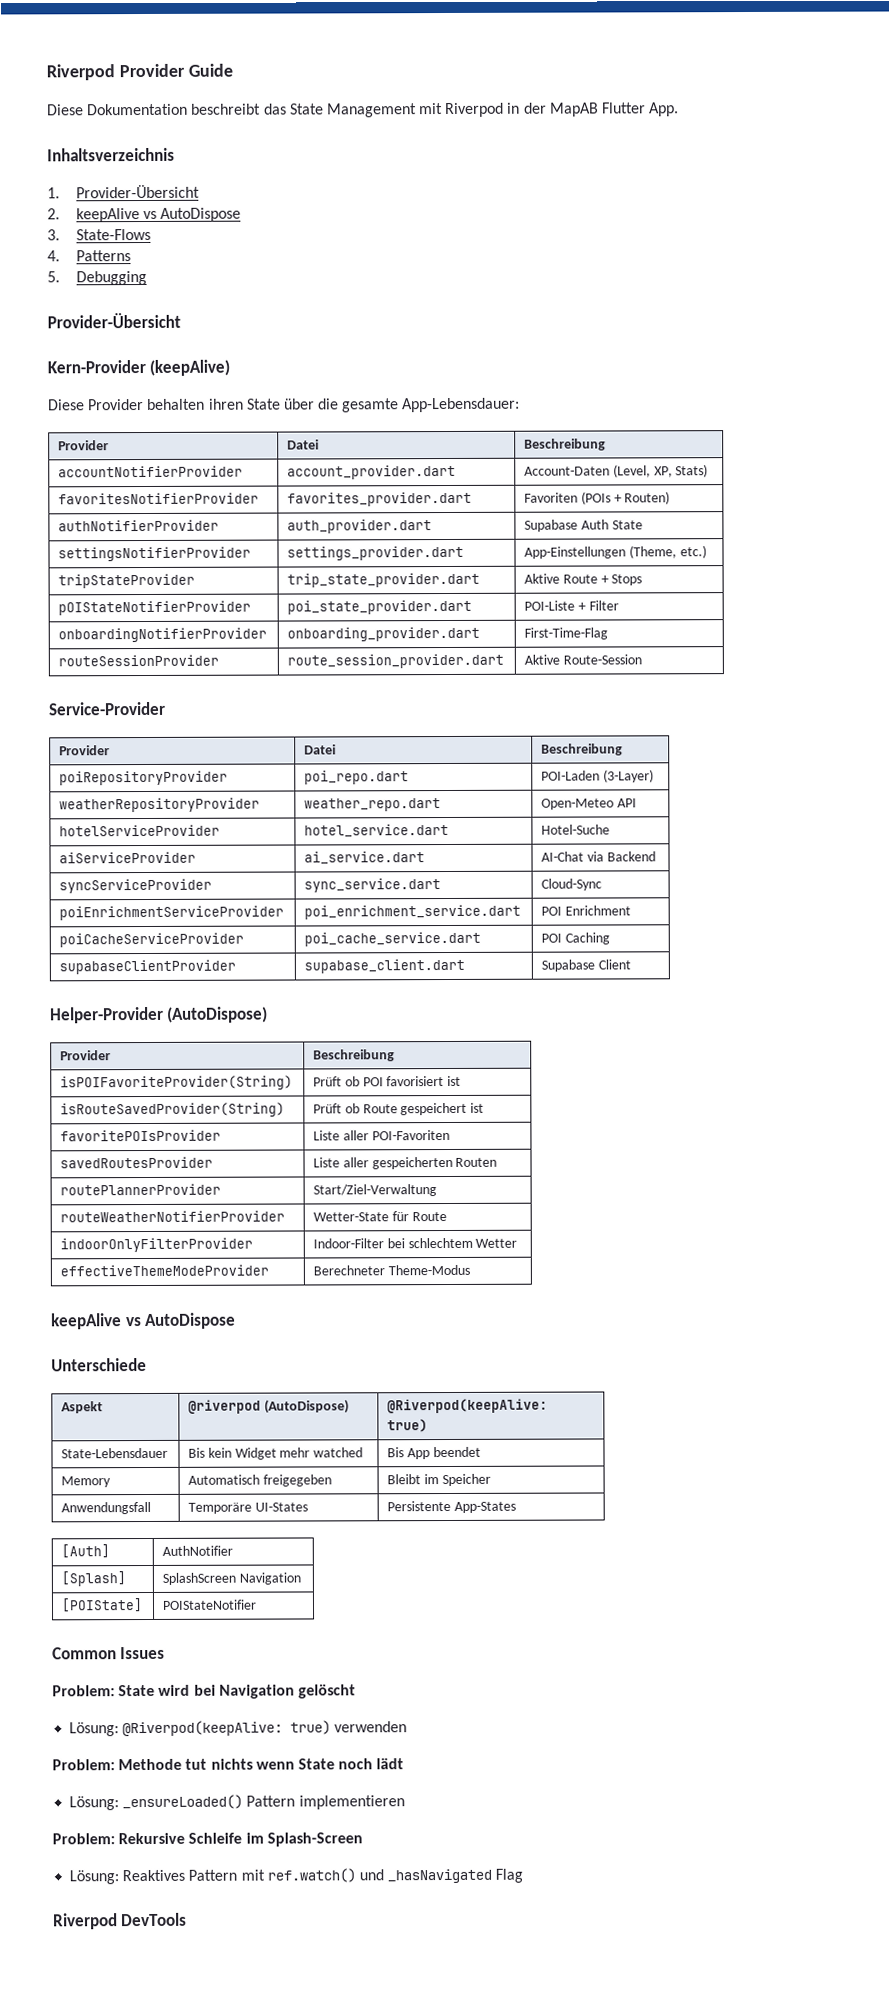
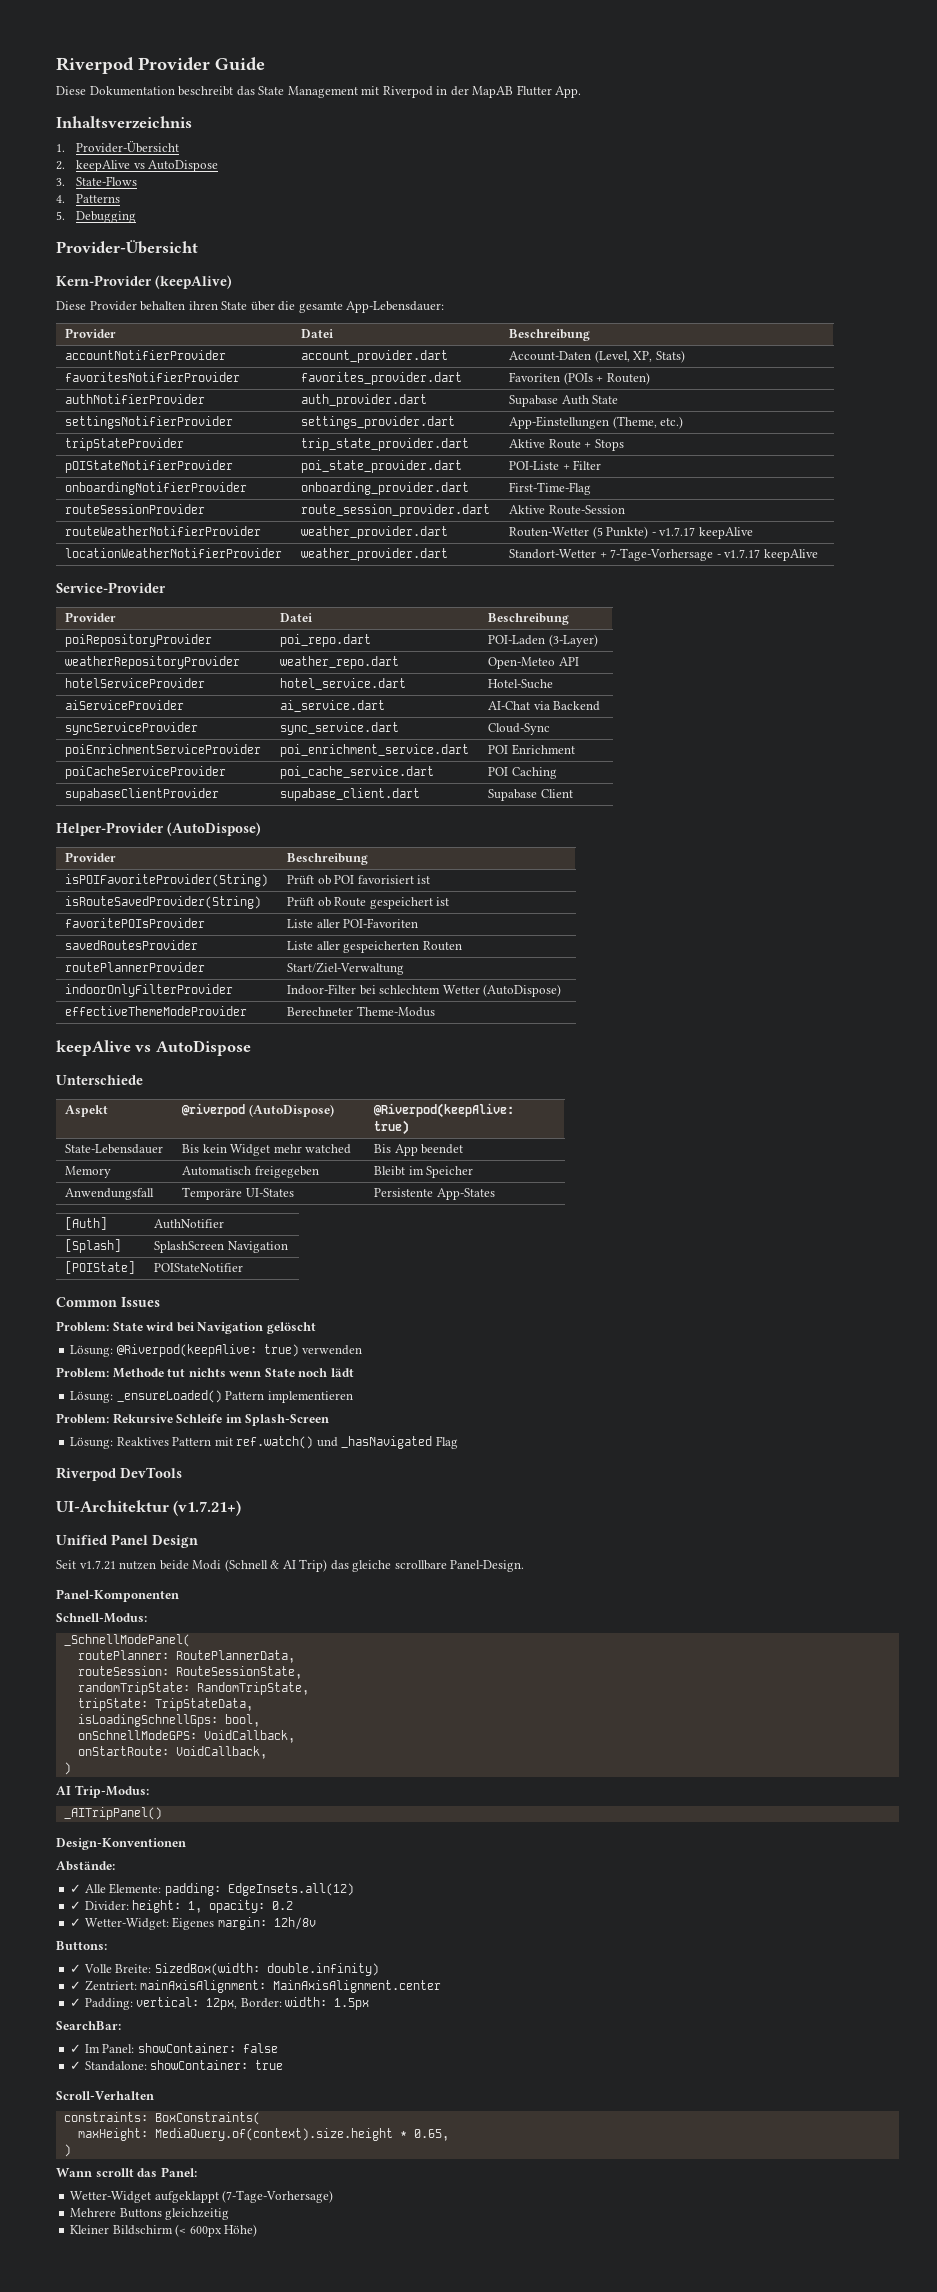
+ routeWeatherNotifierProvider | weather_provider.dart | Routen-Wetter (5 Punkte) - v1.7.17 keepAlive
+ locationWeatherNotifierProvider | weather_provider.dart | Standort-Wetter + 7-Tage-Vorhersage - v1.7.17 keepAlive
- routeWeatherNotifierProvider | Wetter-State für Route
- indoorOnlyFilterProvider | Indoor-Filter bei schlechtem Wetter
+ indoorOnlyFilterProvider | Indoor-Filter bei schlechtem Wetter (AutoDispose)
+ UI-Architektur (v1.7.21+)
+ Unified Panel Design
+ Seit v1.7.21 nutzen beide Modi (Schnell & AI Trip) das gleiche scrollbare Panel-Design.
+ Panel-Komponenten
+ Schnell-Modus:
+ _SchnellModePanel(
+ routePlanner: RoutePlannerData,
+ routeSession: RouteSessionState,
+ randomTripState: RandomTripState,
+ tripState: TripStateData,
+ isLoadingSchnellGps: bool,
+ onSchnellModeGPS: VoidCallback,
+ onStartRoute: VoidCallback,
+ )
+ AI Trip-Modus:
+ _AITripPanel()
+ Design-Konventionen
+ Abstände:
+ ✓ Alle Elemente: padding: EdgeInsets.all(12)
+ ✓ Divider: height: 1, opacity: 0.2
+ ✓ Wetter-Widget: Eigenes margin: 12h/8v
+ Buttons:
+ ✓ Volle Breite: SizedBox(width: double.infinity)
+ ✓ Zentriert: mainAxisAlignment: MainAxisAlignment.center
+ ✓ Padding: vertical: 12px, Border: width: 1.5px
+ SearchBar:
+ ✓ Im Panel: showContainer: false
+ ✓ Standalone: showContainer: true
+ Scroll-Verhalten
+ constraints: BoxConstraints(
+ maxHeight: MediaQuery.of(context).size.height * 0.65,
+ )
+ Wann scrollt das Panel:
+ Wetter-Widget aufgeklappt (7-Tage-Vorhersage)
+ Mehrere Buttons gleichzeitig
+ Kleiner Bildschirm (< 600px Höhe)

